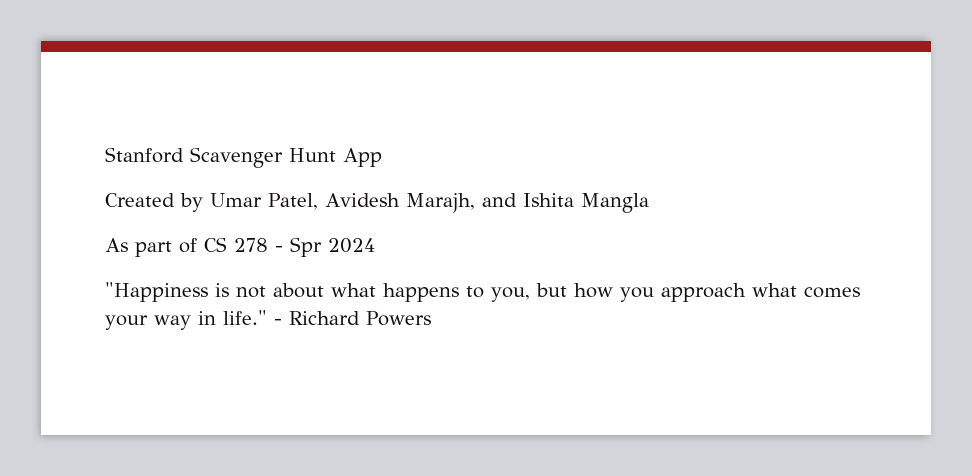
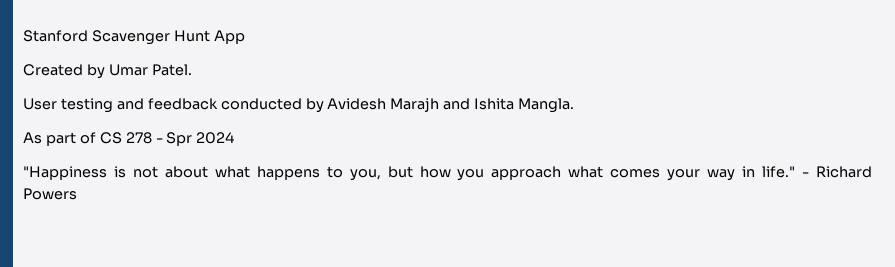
- Created by Umar Patel, Avidesh Marajh, and Ishita Mangla
+ Created by Umar Patel.
+ User testing and feedback conducted by Avidesh Marajh and Ishita Mangla.

